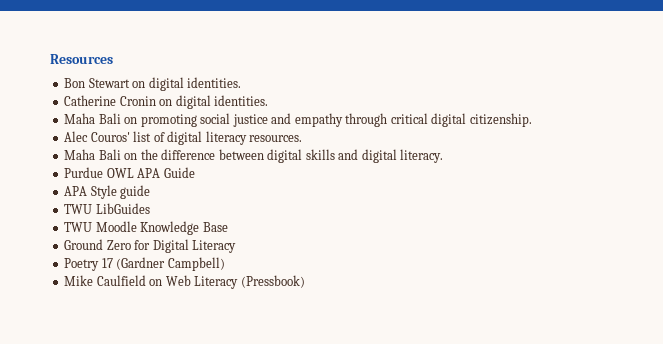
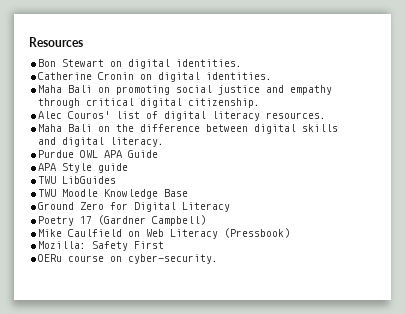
+ Mozilla: Safety First
+ OERu course on cyber-security.

